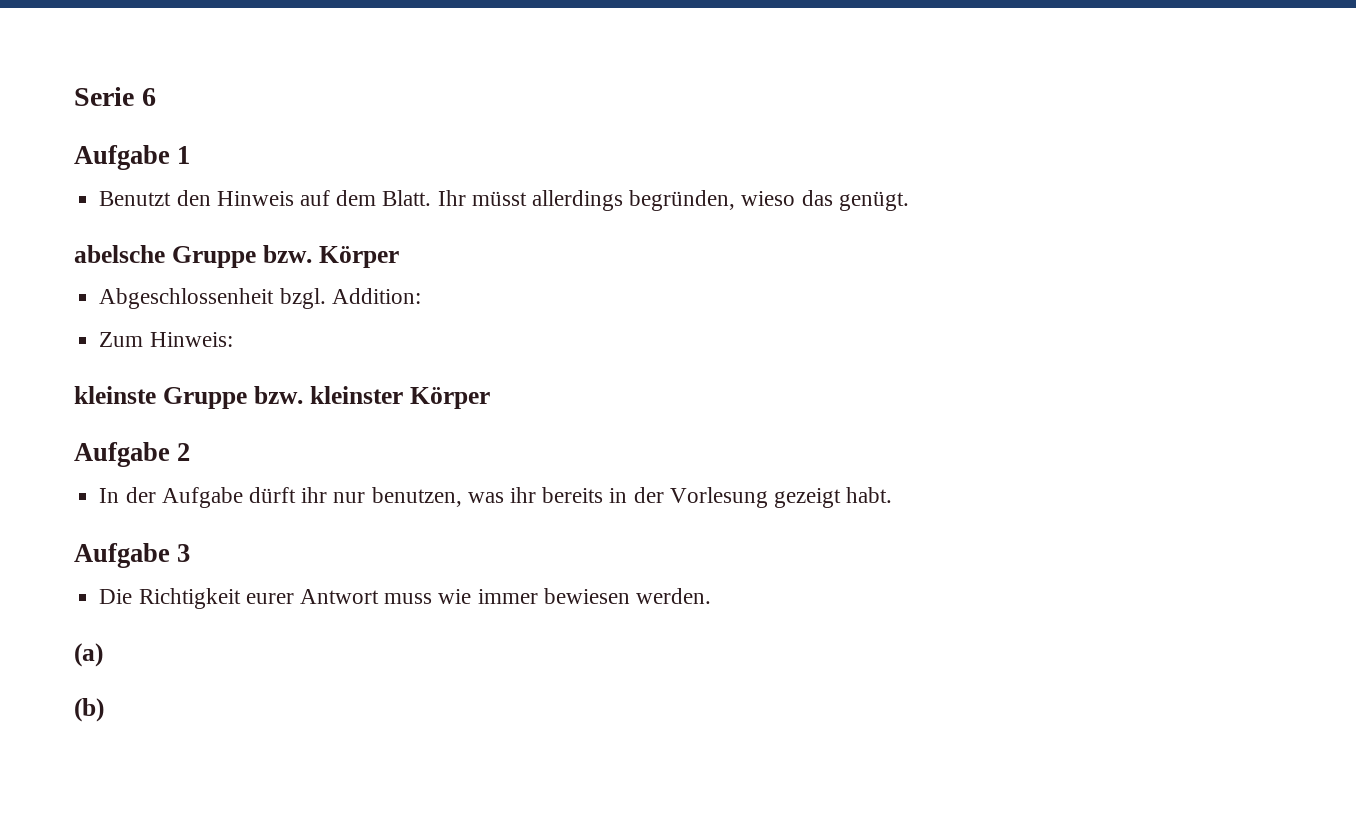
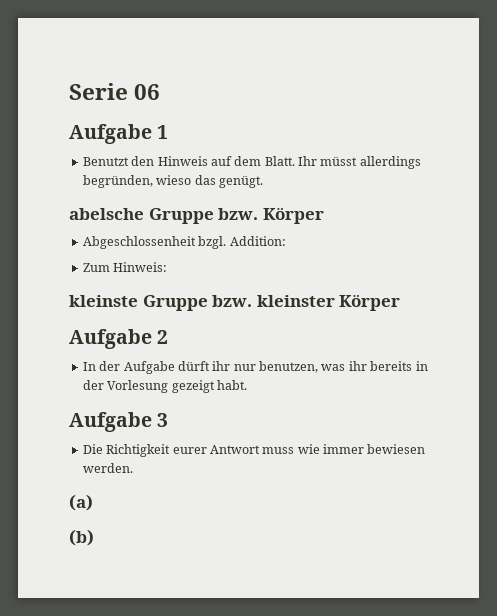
- Serie 6
+ Serie 06

